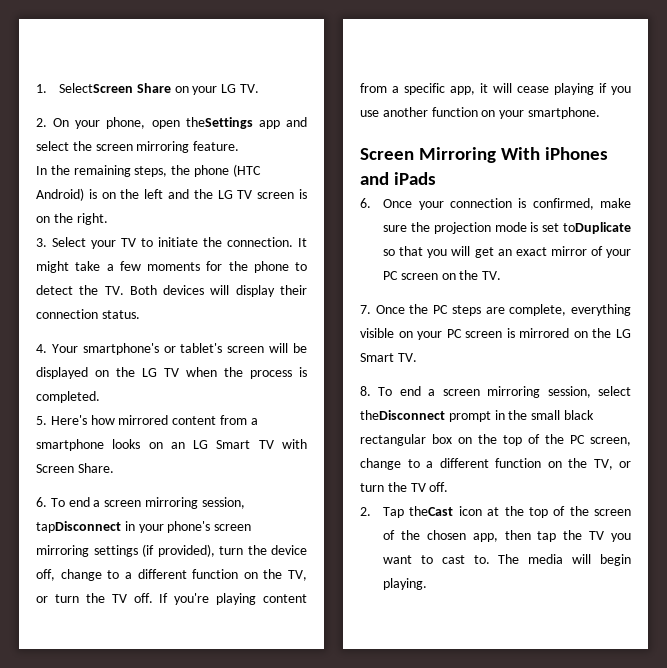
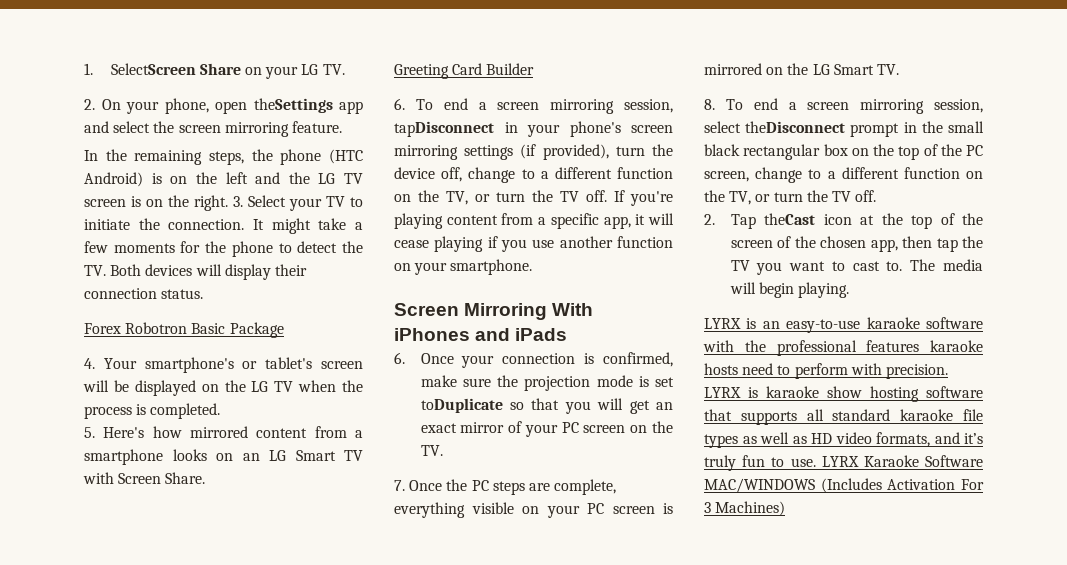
- In the remaining steps, the phone (HTC Android) is on the left and the LG TV screen is on the right.
- 3. Select your TV to initiate the connection.
+ In the remaining steps, the phone (HTC Android) is on the left and the LG TV screen is on the right. 3. Select your TV to initiate the connection.
+ Forex Robotron Basic Package
+ Greeting Card Builder
+ LYRX is an easy-to-use karaoke software with the professional features karaoke hosts need to perform with precision. LYRX is karaoke show hosting software that supports all standard karaoke file types as well as HD video formats, and it’s truly fun to use. LYRX Karaoke Software MAC/WINDOWS (Includes Activation For 3 Machines)

